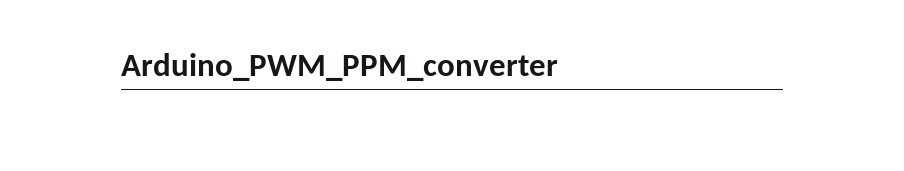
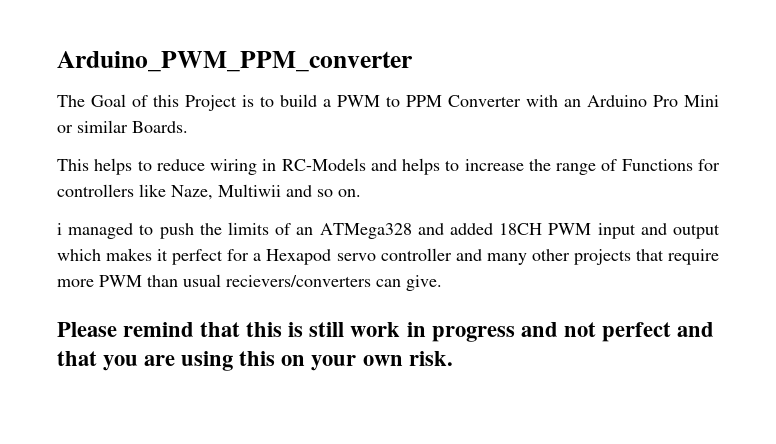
+ The Goal of this Project is to build a PWM to PPM Converter with an Arduino Pro Mini or similar Boards.
+ This helps to reduce wiring in RC-Models and helps to increase the range of Functions for controllers like Naze, Multiwii and so on.
+ i managed to push the limits of an ATMega328 and added 18CH PWM input and output which makes it perfect for a Hexapod servo controller and many other projects that require more PWM than usual recievers/converters can give.
+ Please remind that this is still work in progress and not perfect and that you are using this on your own risk.

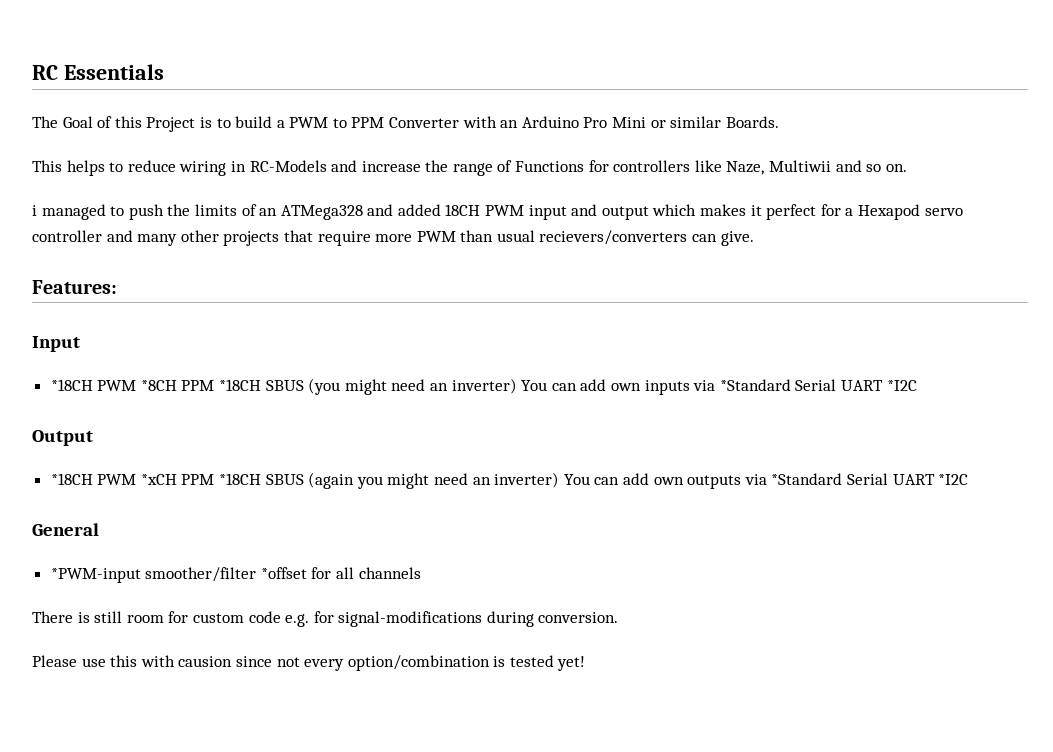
- Arduino_PWM_PPM_converter
+ RC Essentials
- This helps to reduce wiring in RC-Models and helps to increase the range of Functions for controllers like Naze, Multiwii and so on.
+ This helps to reduce wiring in RC-Models and increase the range of Functions for controllers like Naze, Multiwii and so on.
- Please remind that this is still work in progress and not perfect and that you are using this on your own risk.
+ Features:
+ Input
+ *18CH PWM *8CH PPM *18CH SBUS (you might need an inverter) You can add own inputs via *Standard Serial UART *I2C
+ Output
+ *18CH PWM *xCH PPM *18CH SBUS (again you might need an inverter) You can add own outputs via *Standard Serial UART *I2C
+ General
+ *PWM-input smoother/filter *offset for all channels
+ There is still room for custom code e.g. for signal-modifications during conversion.
+ Please use this with causion since not every option/combination is tested yet!

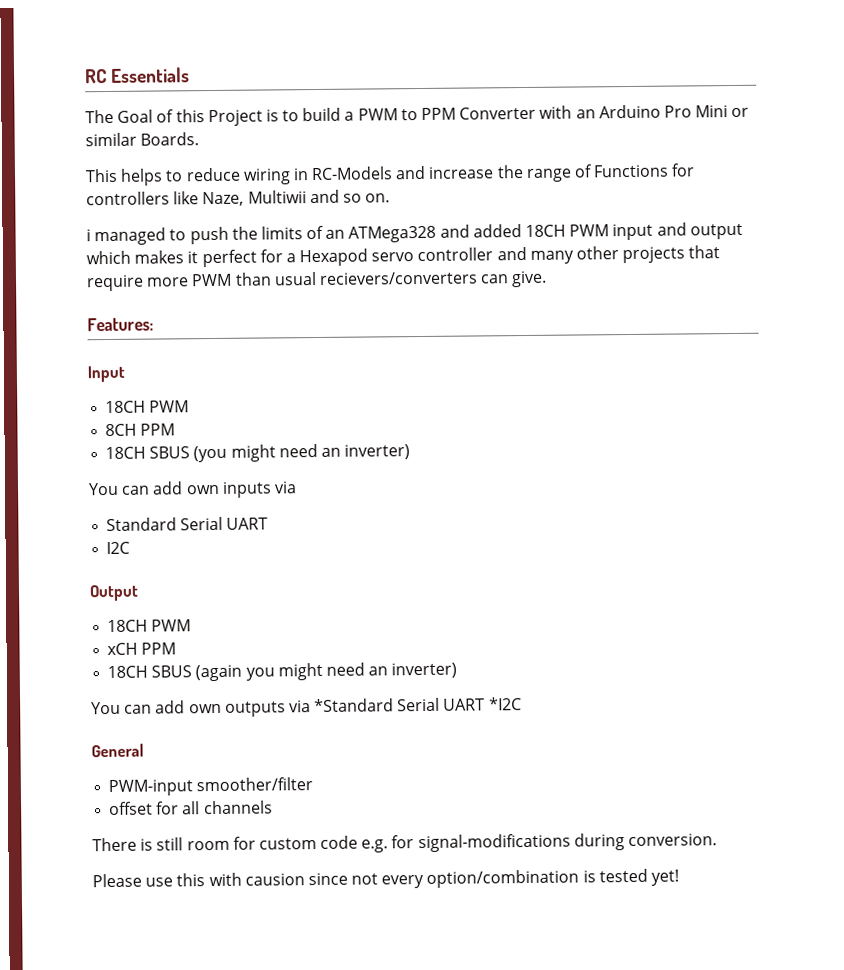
  Input
- *18CH PWM *8CH PPM *18CH SBUS (you might need an inverter) You can add own inputs via *Standard Serial UART *I2C
+ 18CH PWM
+ 8CH PPM
+ 18CH SBUS (you might need an inverter)
+ You can add own inputs via
+ Standard Serial UART
+ I2C
  Output
- *18CH PWM *xCH PPM *18CH SBUS (again you might need an inverter) You can add own outputs via *Standard Serial UART *I2C
+ 18CH PWM
+ xCH PPM
+ 18CH SBUS (again you might need an inverter)
+ You can add own outputs via *Standard Serial UART *I2C
- *PWM-input smoother/filter *offset for all channels
+ PWM-input smoother/filter
+ offset for all channels

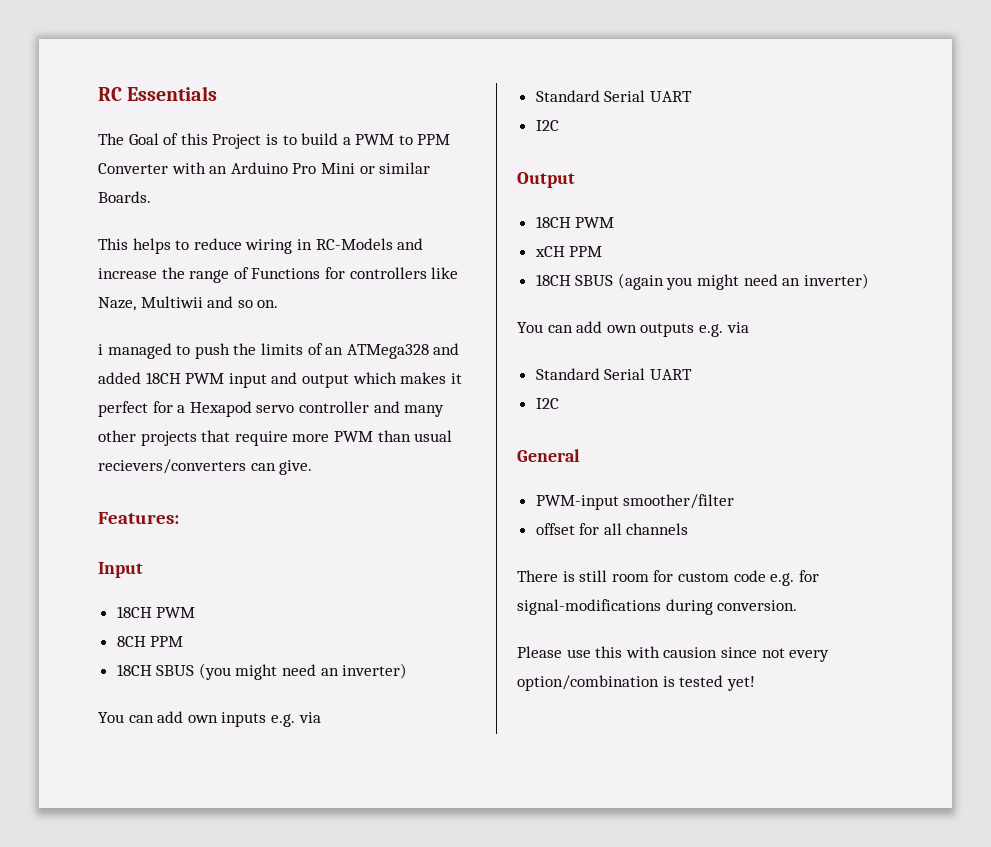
- You can add own inputs via
+ You can add own inputs e.g. via
- You can add own outputs via *Standard Serial UART *I2C
+ You can add own outputs e.g. via
+ Standard Serial UART
+ I2C

